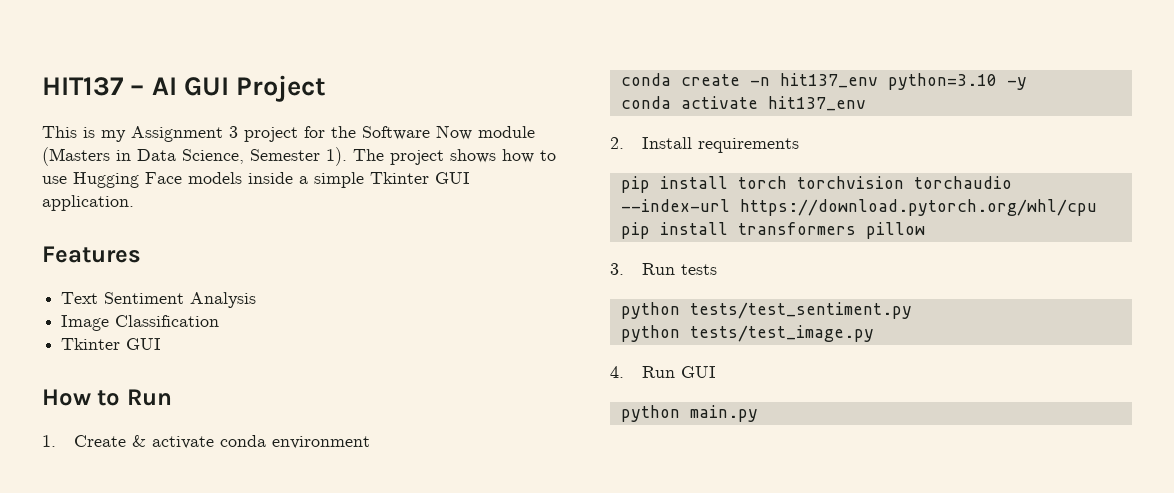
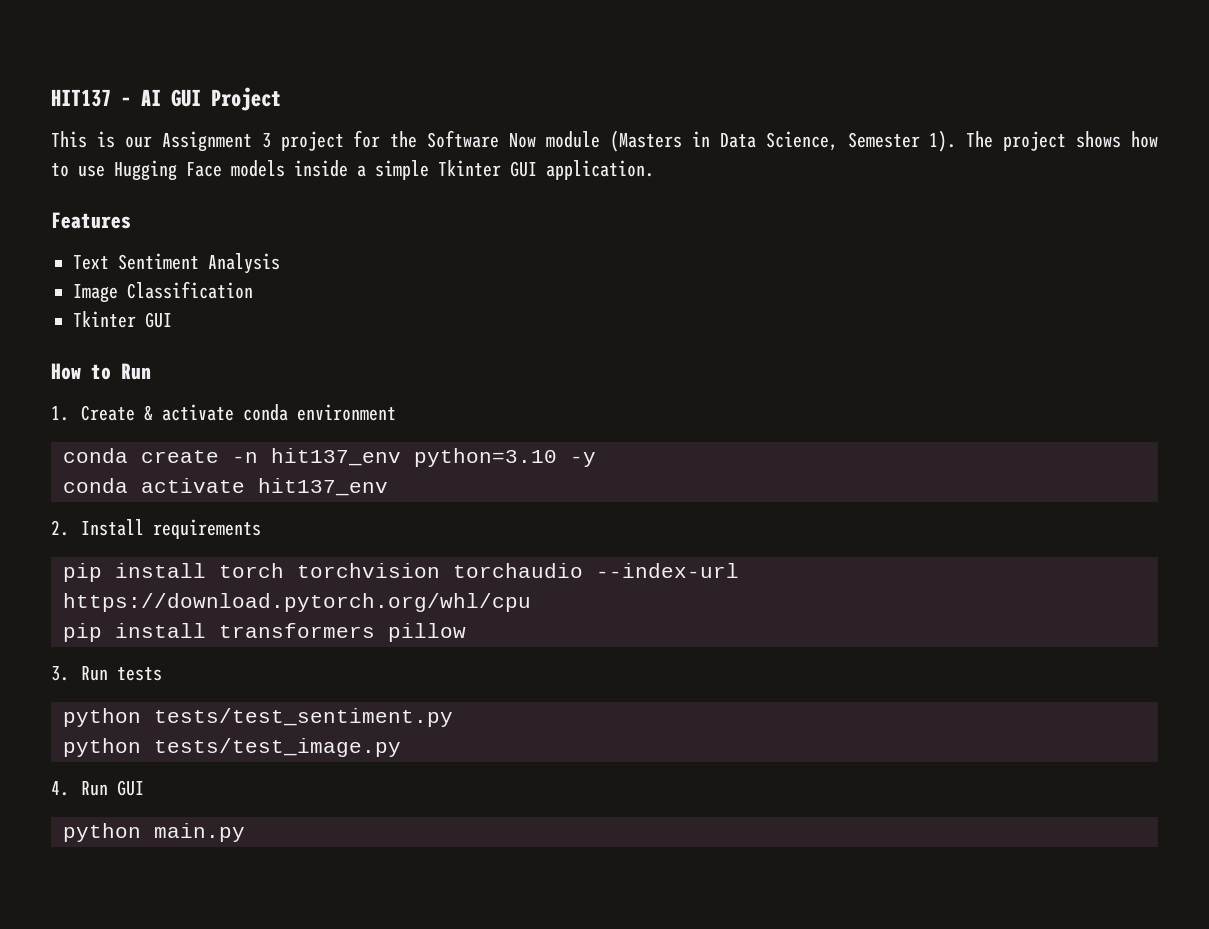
- This is my Assignment 3 project for the Software Now module (Masters in Data Science, Semester 1).
+ This is our Assignment 3 project for the Software Now module (Masters in Data Science, Semester 1).

